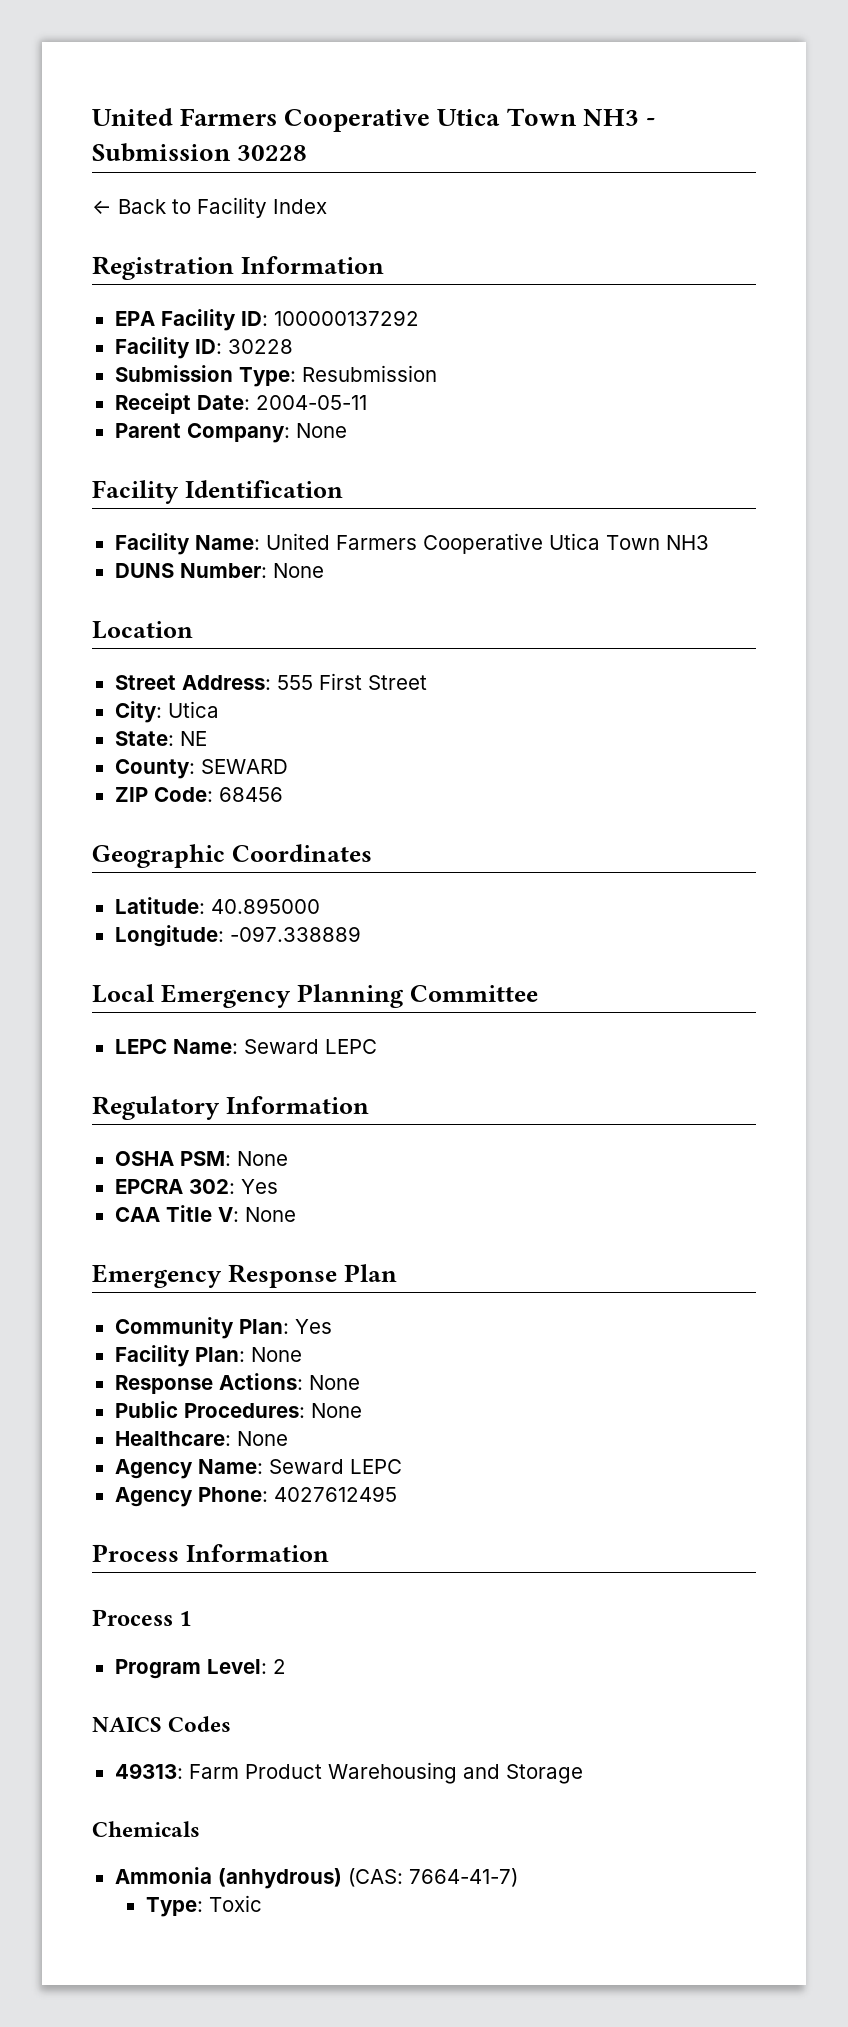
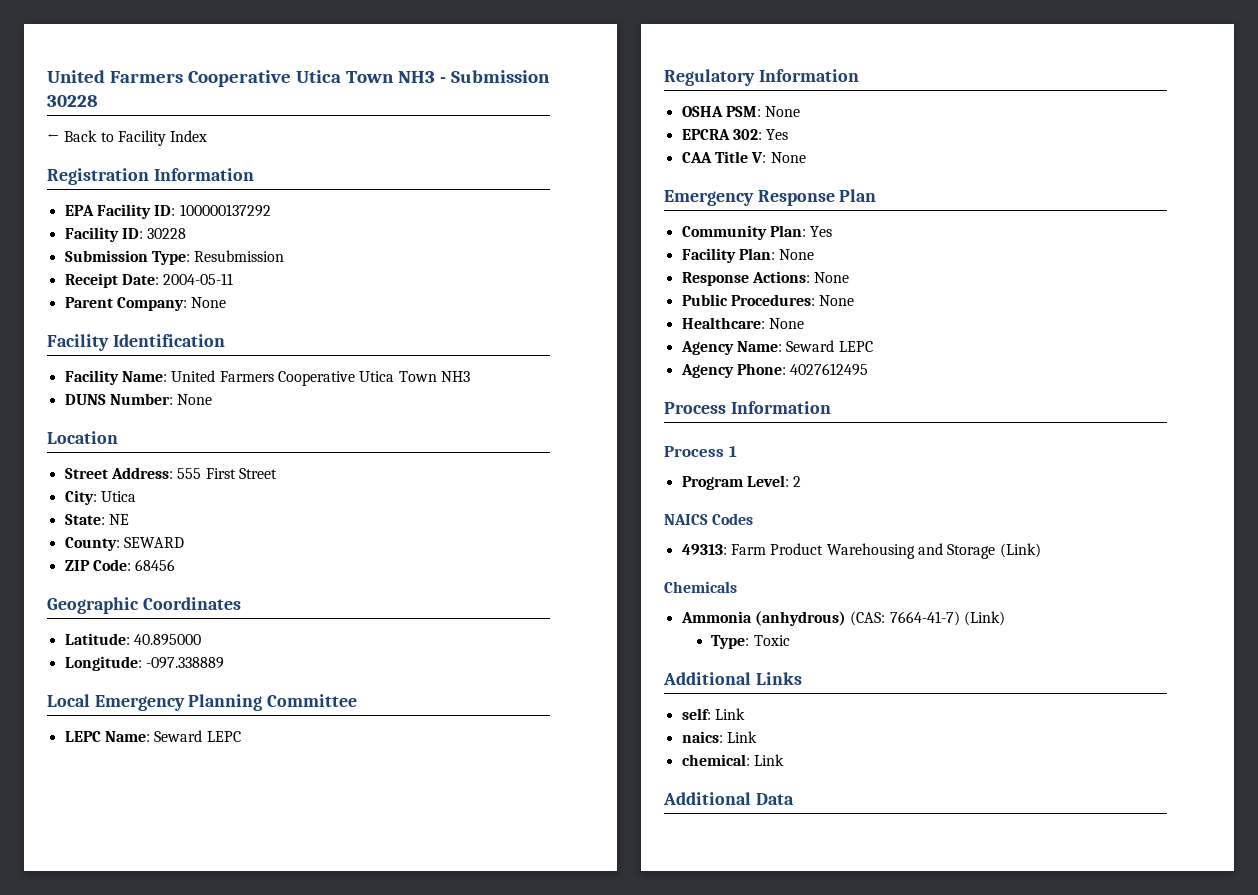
- 49313: Farm Product Warehousing and Storage
+ 49313: Farm Product Warehousing and Storage (Link)
- Ammonia (anhydrous) (CAS: 7664-41-7)
+ Ammonia (anhydrous) (CAS: 7664-41-7) (Link)
+ Additional Links
+ self: Link
+ naics: Link
+ chemical: Link
+ Additional Data

